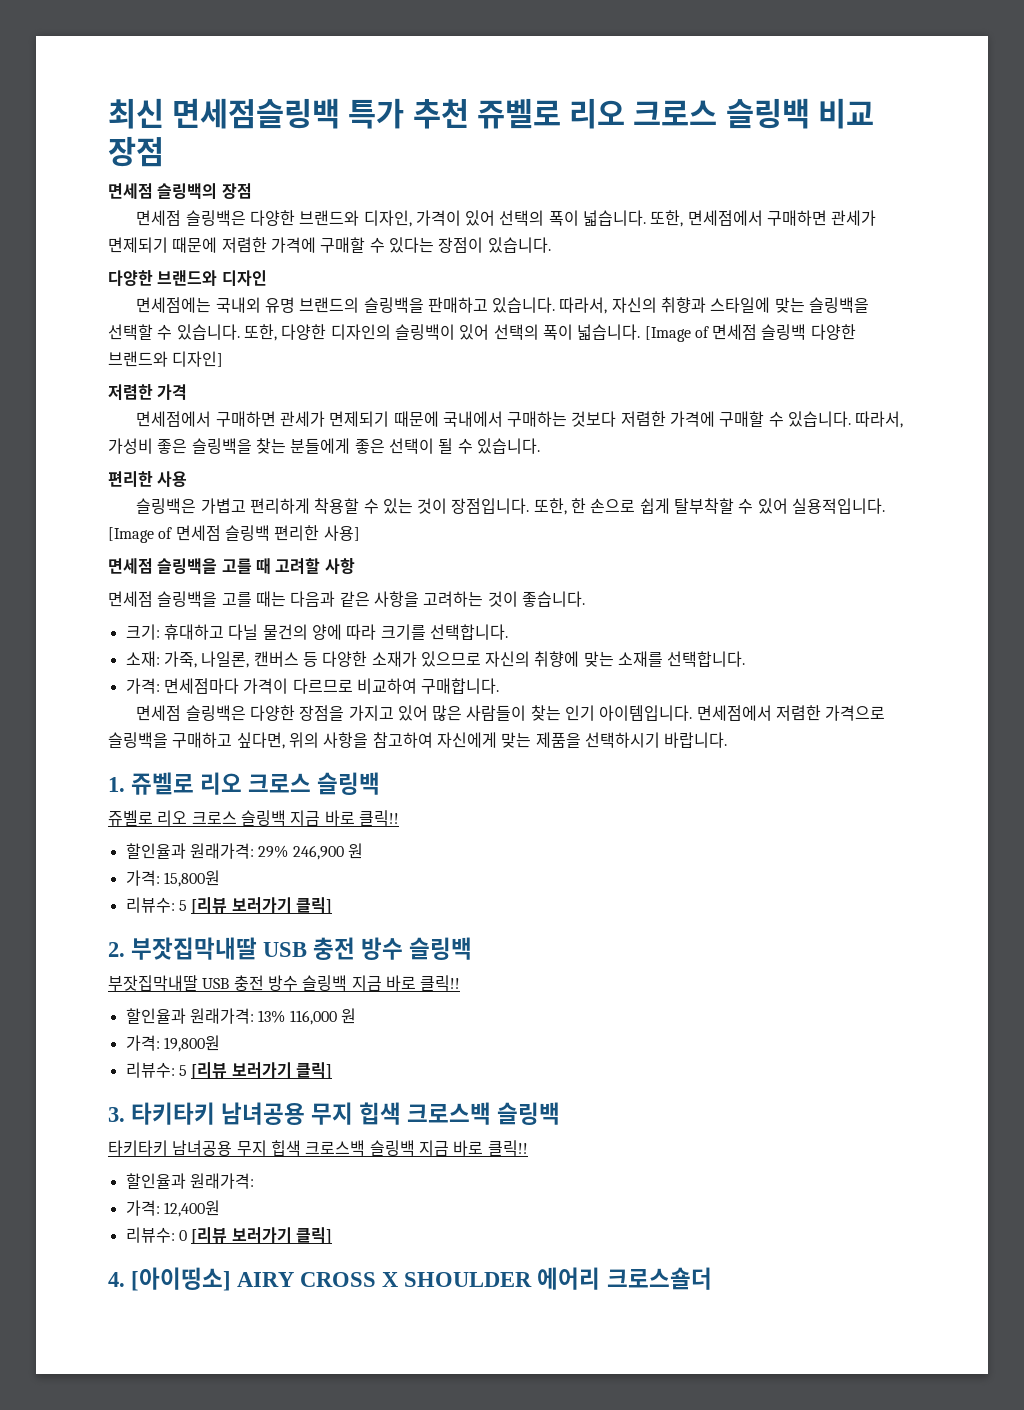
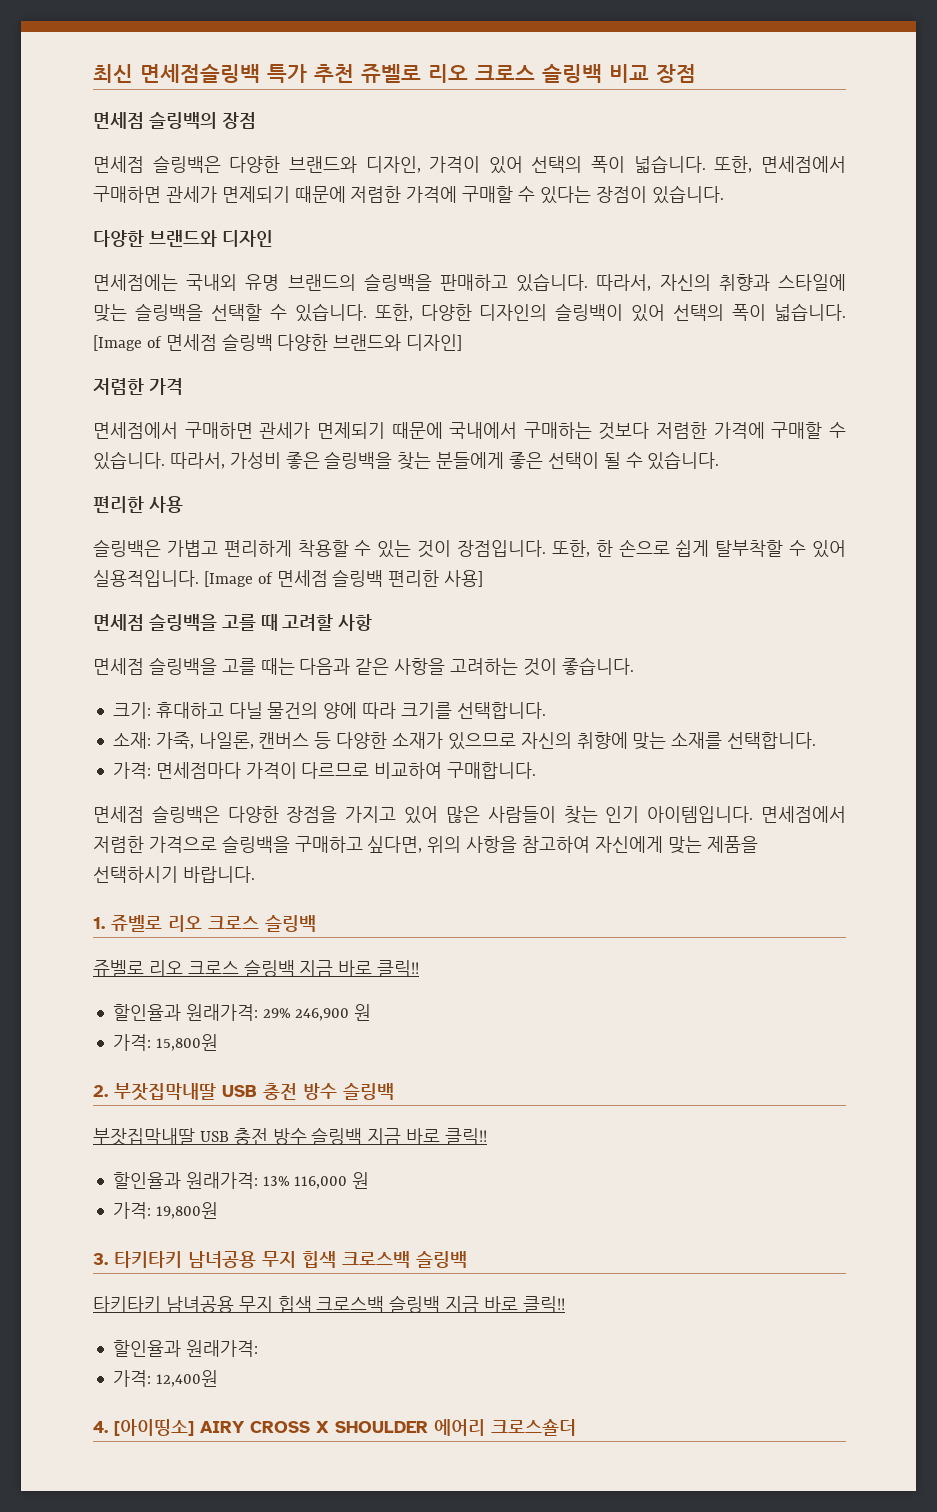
  가격: 15,800원
- 리뷰수: 5 [리뷰 보러가기 클릭]
  가격: 19,800원
- 리뷰수: 5 [리뷰 보러가기 클릭]
- 리뷰수: 0 [리뷰 보러가기 클릭]

